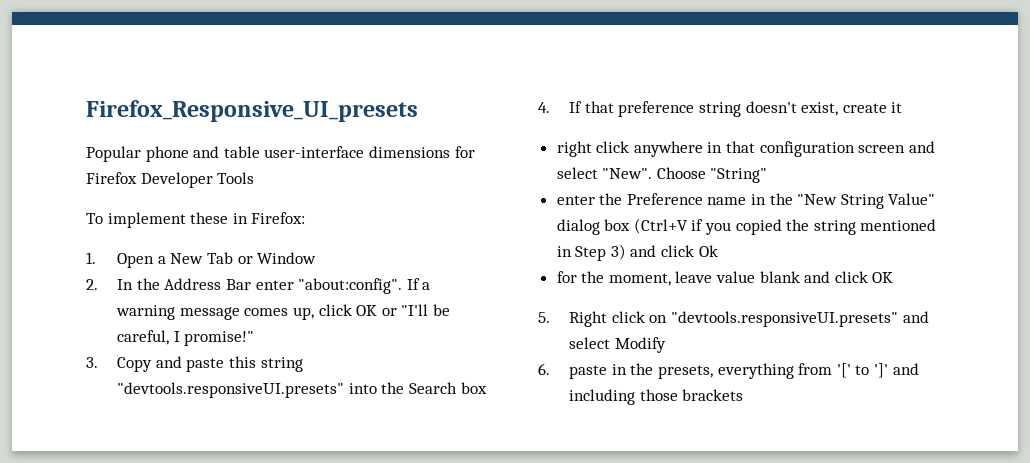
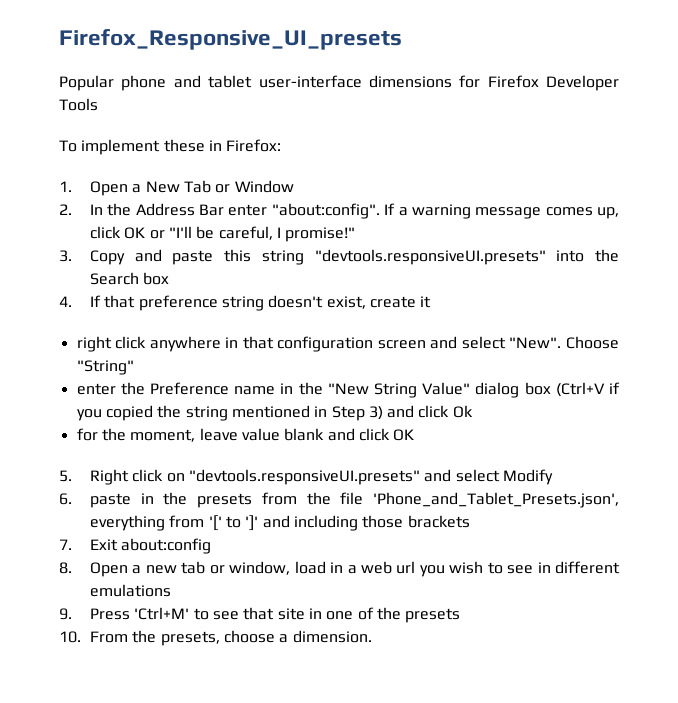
- Popular phone and table user-interface dimensions for Firefox Developer Tools
+ Popular phone and tablet user-interface dimensions for Firefox Developer Tools
- 6. paste in the presets, everything from '[' to ']' and including those brackets
+ 6. paste in the presets from the file 'Phone_and_Tablet_Presets.json', everything from '[' to ']' and including those brackets
+ 7. Exit about:config
+ 8. Open a new tab or window, load in a web url you wish to see in different emulations
+ 9. Press 'Ctrl+M' to see that site in one of the presets
+ 10. From the presets, choose a dimension.

